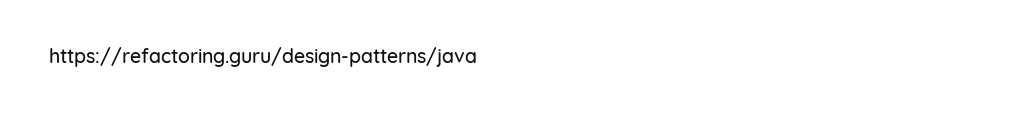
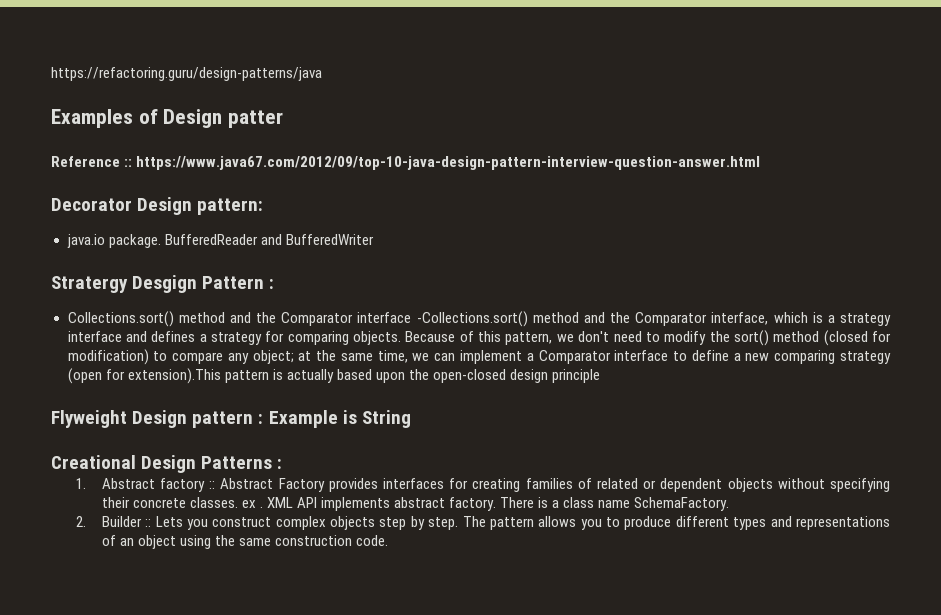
+ Examples of Design patter
+ Reference :: https://www.java67.com/2012/09/top-10-java-design-pattern-interview-question-answer.html
+ Decorator Design pattern:
+ java.io package. BufferedReader and BufferedWriter
+ Stratergy Desgign Pattern :
+ Collections.sort() method and the Comparator interface -Collections.sort() method and the Comparator interface, which is a strategy interface and defines a strategy for comparing objects. Because of this pattern, we don't need to modify the sort() method (closed for modification) to compare any object; at the same time, we can implement a Comparator interface to define a new comparing strategy (open for extension).This pattern is actually based upon the open-closed design principle
+ Flyweight Design pattern : Example is String
+ Creational Design Patterns :
+ 1. Abstract factory :: Abstract Factory provides interfaces for creating families of related or dependent objects without specifying their concrete classes. ex . XML API implements abstract factory. There is a class name SchemaFactory.
+ 2. Builder :: Lets you construct complex objects step by step. The pattern allows you to produce different types and representations of an object using the same construction code.

